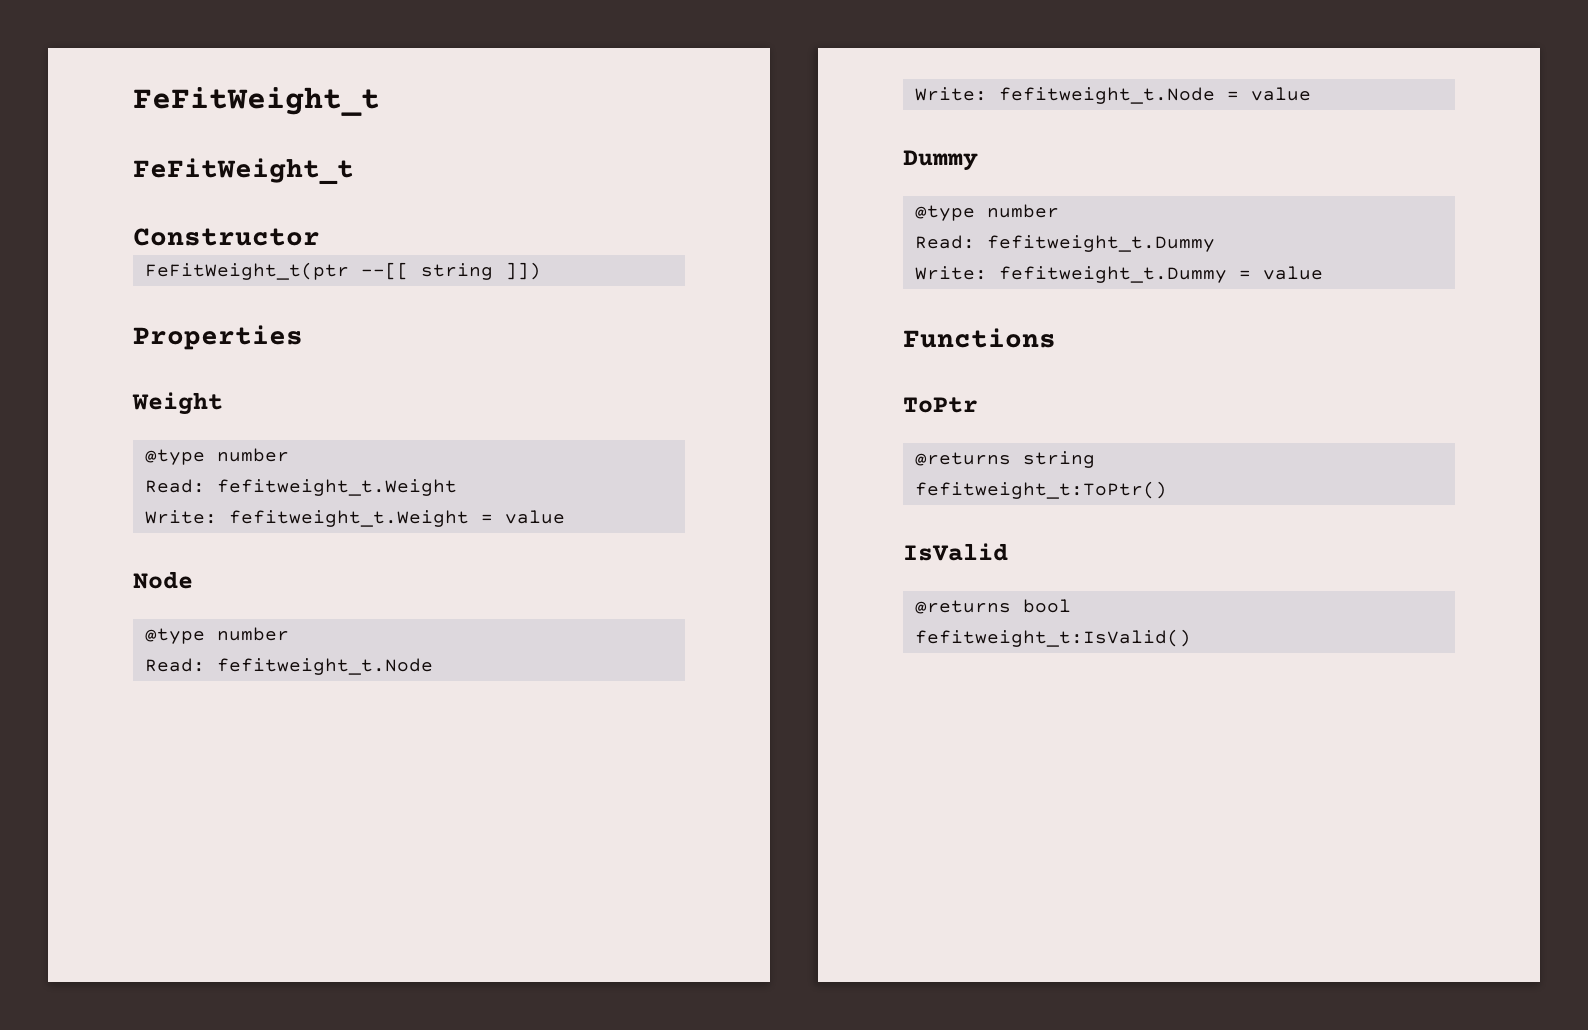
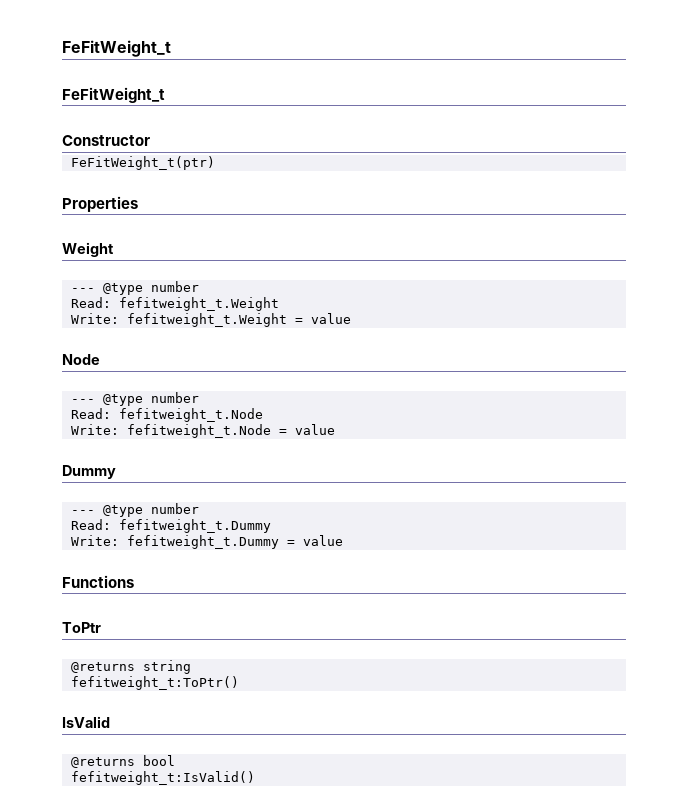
- FeFitWeight_t(ptr --[[ string ]])
+ FeFitWeight_t(ptr)
  Weight
- @type number
+ --- @type number
  Node
- @type number
+ --- @type number
  Dummy
- @type number
+ --- @type number

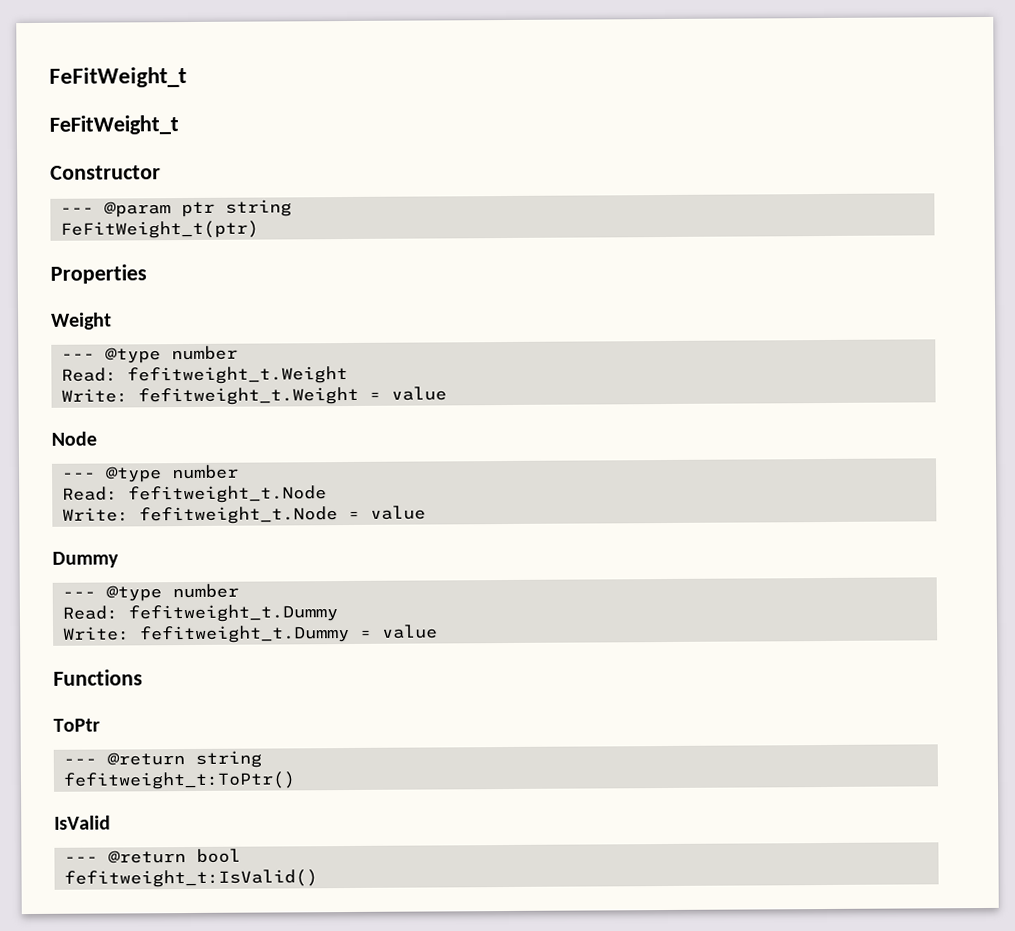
+ --- @param ptr string
- @returns string
+ --- @return string
- @returns bool
+ --- @return bool

